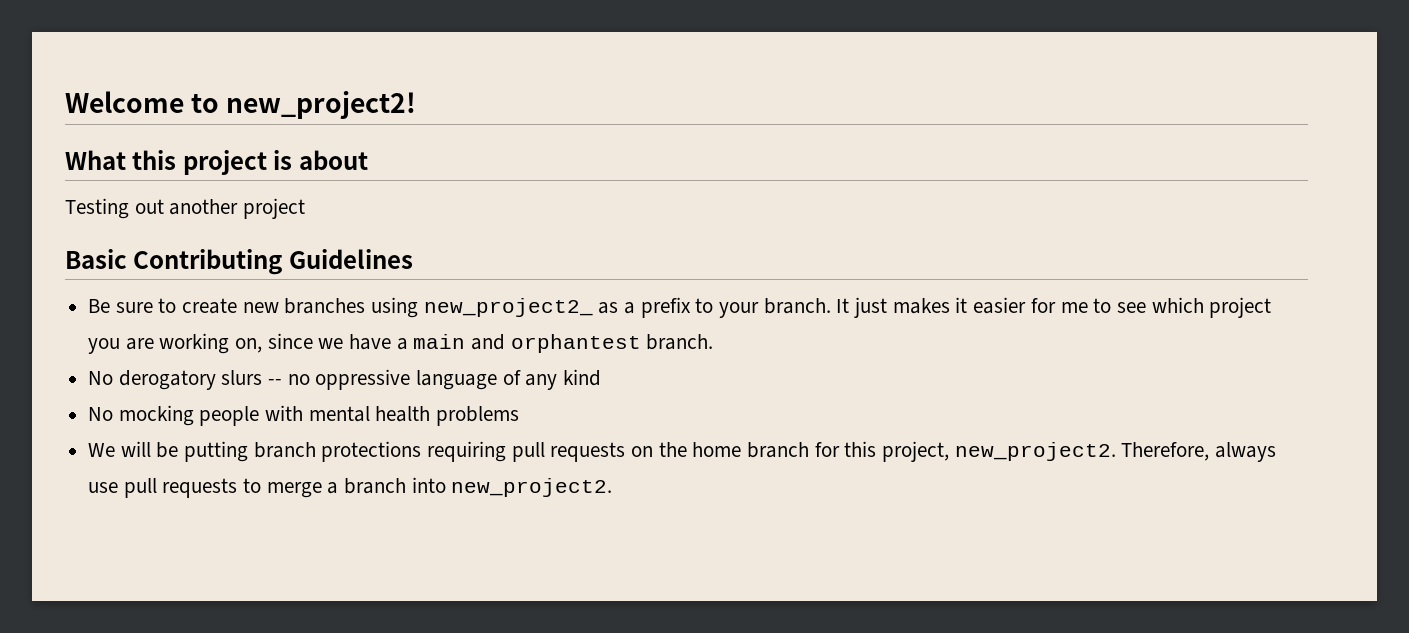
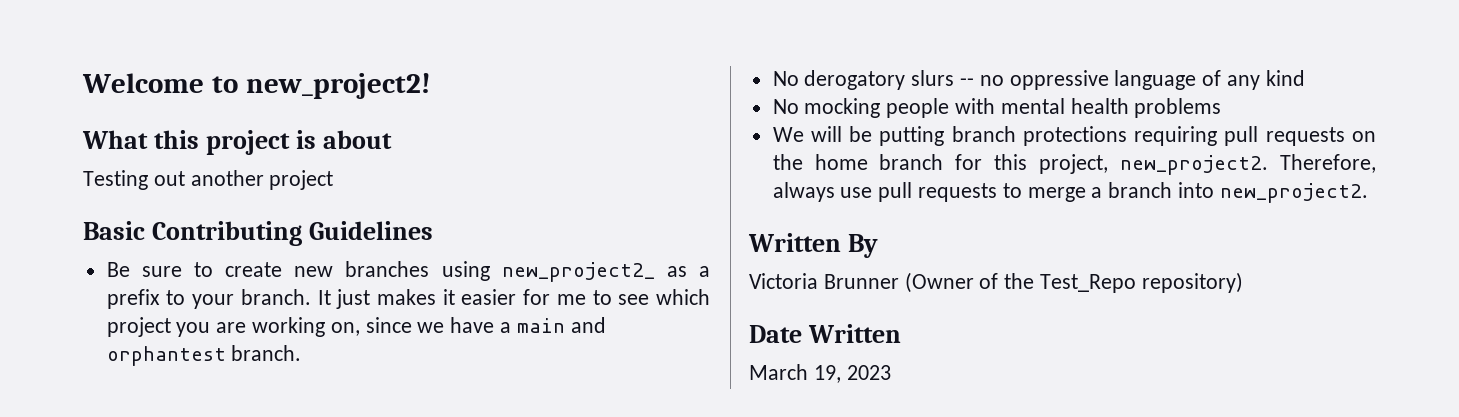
+ Written By
+ Victoria Brunner (Owner of the Test_Repo repository)
+ Date Written
+ March 19, 2023

